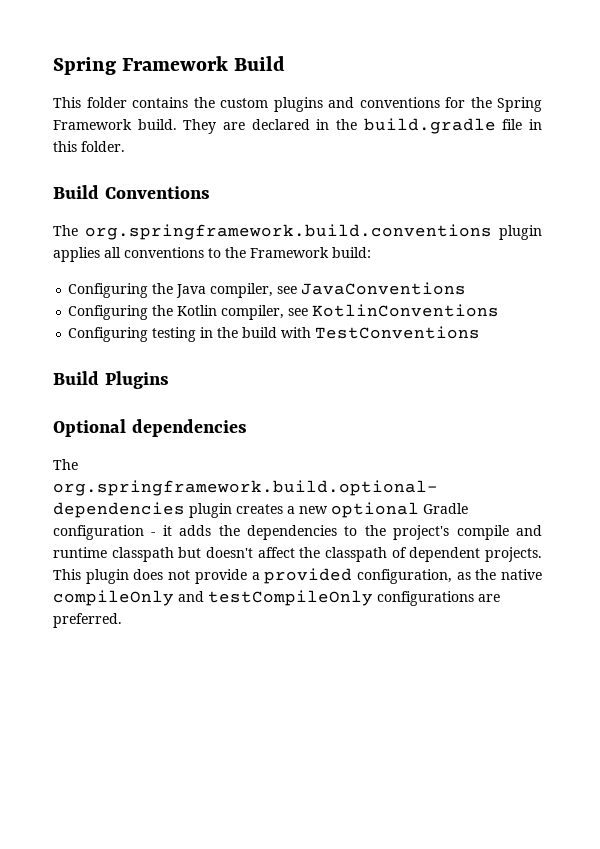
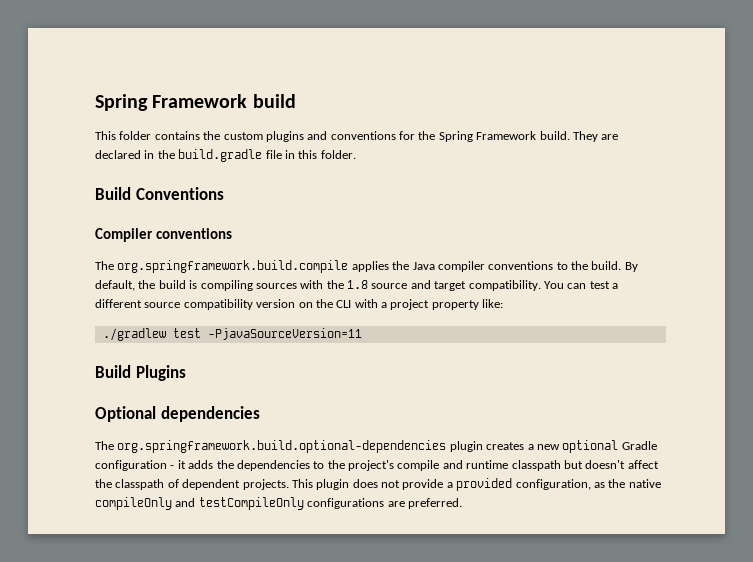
- Spring Framework Build
+ Spring Framework build
- The org.springframework.build.conventions plugin applies all conventions to the Framework build:
- Configuring the Java compiler, see JavaConventions
- Configuring the Kotlin compiler, see KotlinConventions
- Configuring testing in the build with TestConventions
+ Compiler conventions
+ The org.springframework.build.compile applies the Java compiler conventions to the build. By default, the build is compiling sources with the 1.8 source and target compatibility. You can test a different source compatibility version on the CLI with a project property like:
+ ./gradlew test -PjavaSourceVersion=11

